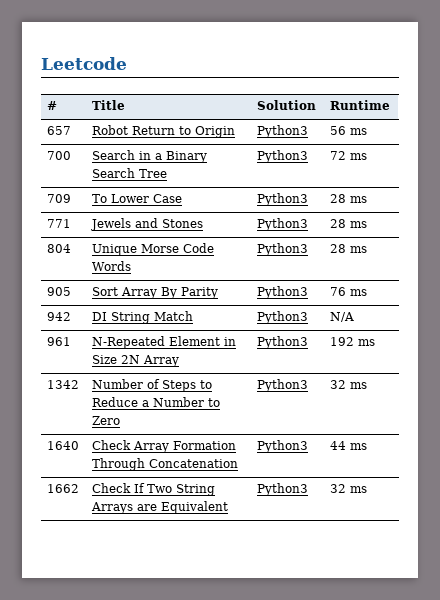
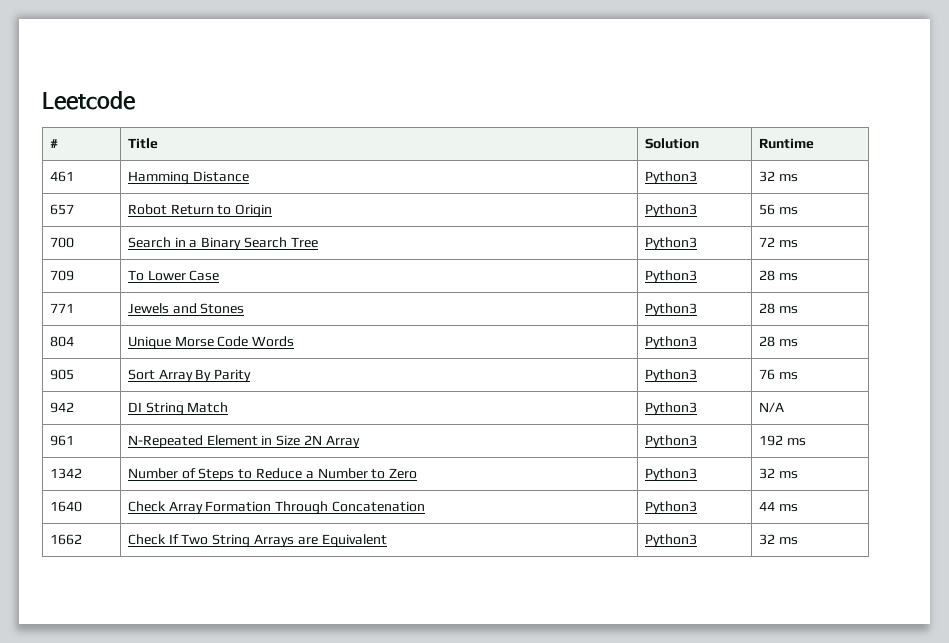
+ 461 | Hamming Distance | Python3 | 32 ms

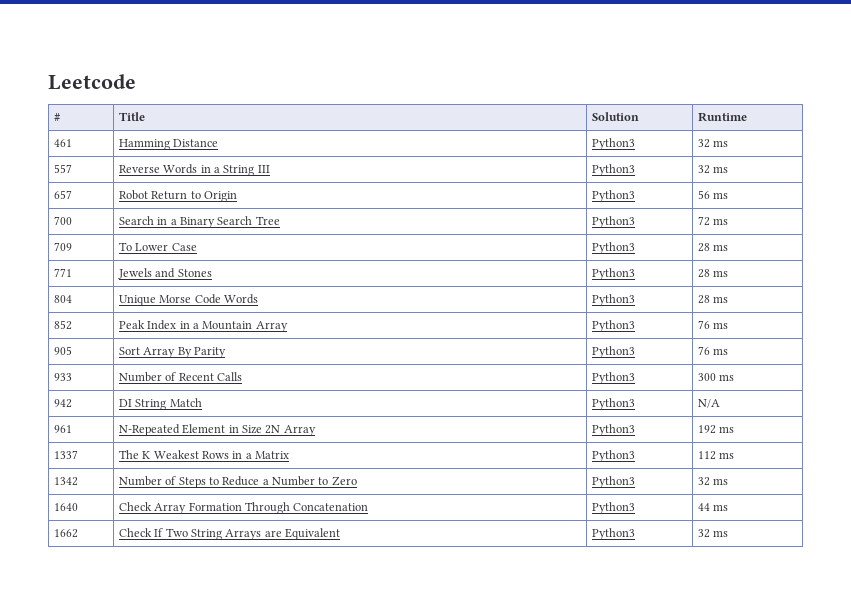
+ 557 | Reverse Words in a String III | Python3 | 32 ms
+ 852 | Peak Index in a Mountain Array | Python3 | 76 ms
+ 933 | Number of Recent Calls | Python3 | 300 ms
+ 1337 | The K Weakest Rows in a Matrix | Python3 | 112 ms

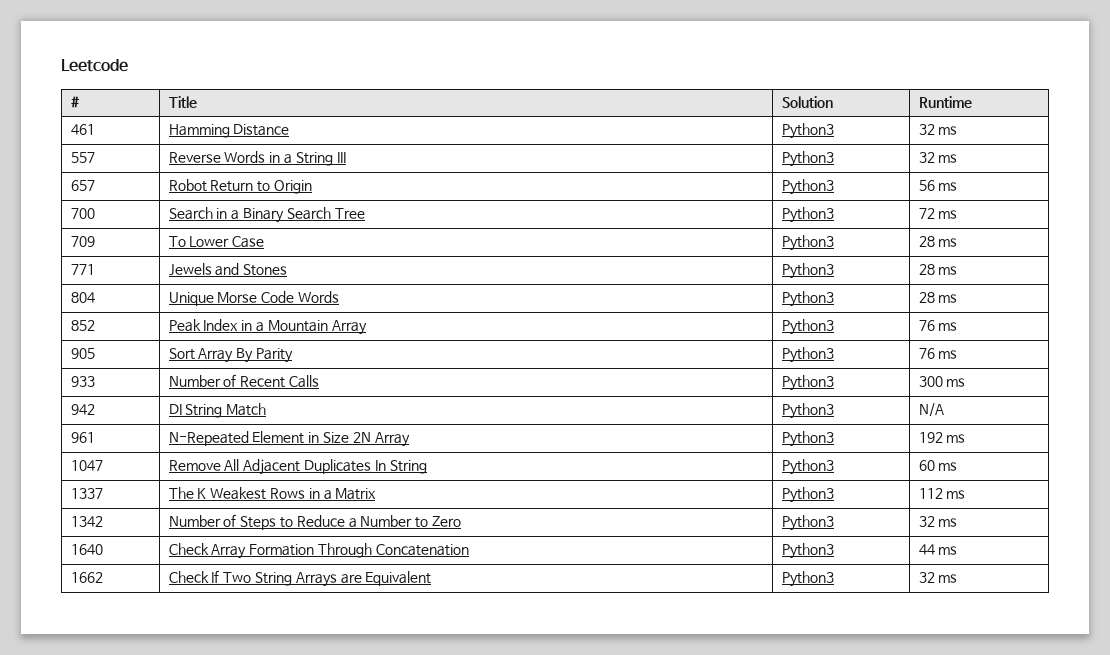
+ 1047 | Remove All Adjacent Duplicates In String | Python3 | 60 ms

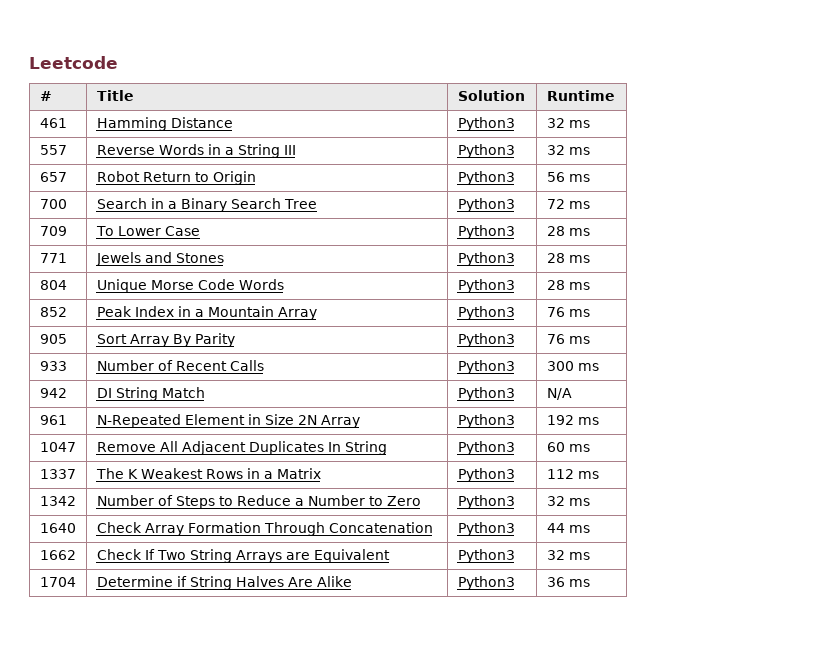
+ 1704 | Determine if String Halves Are Alike | Python3 | 36 ms

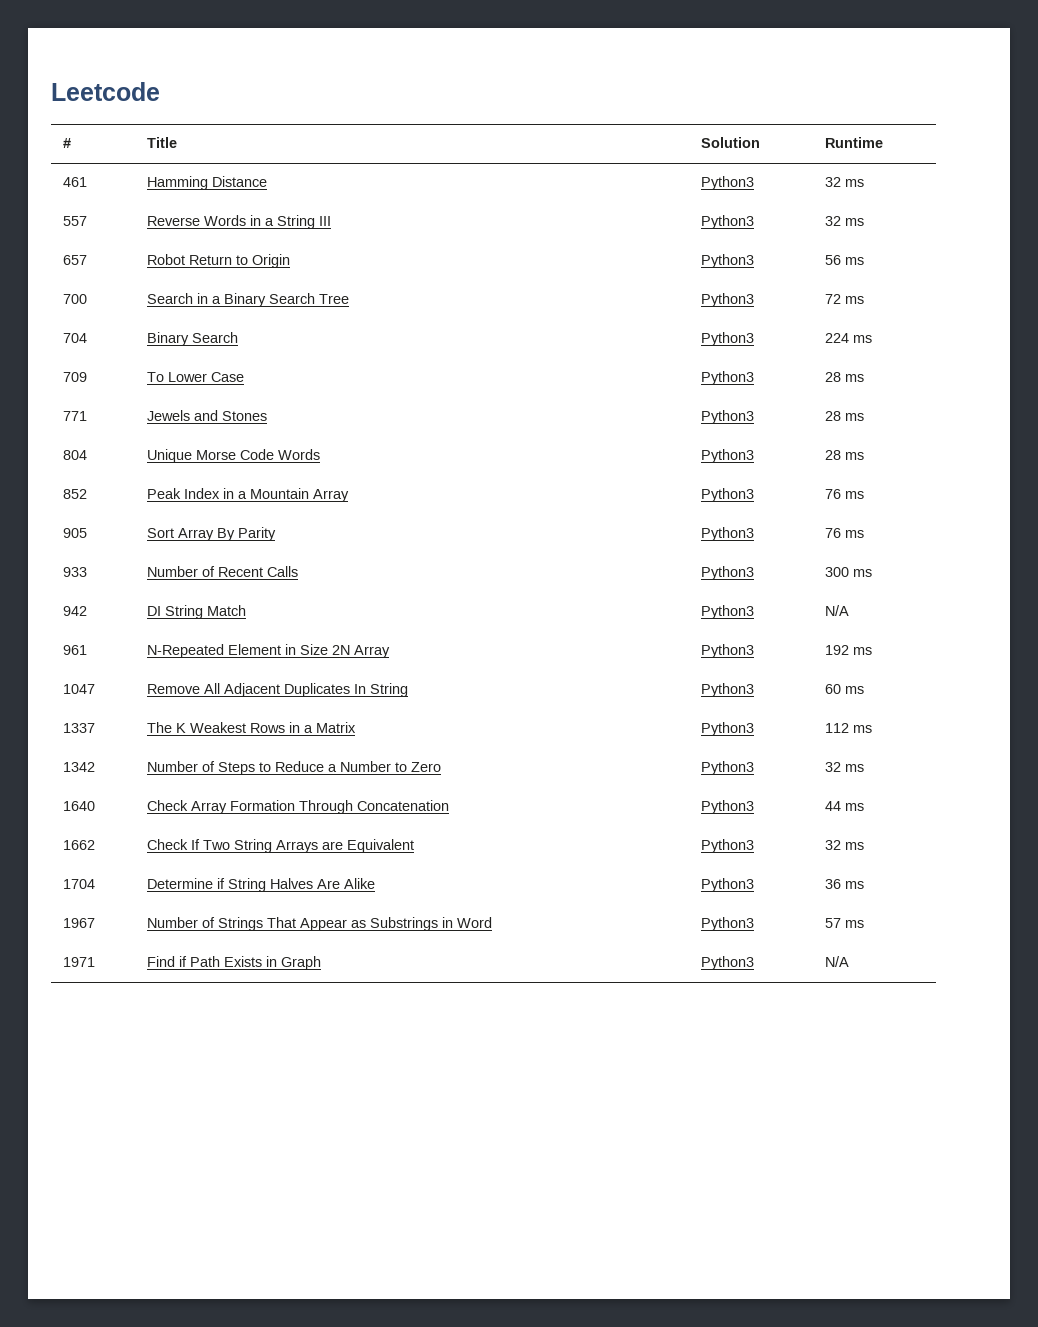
+ 704 | Binary Search | Python3 | 224 ms
+ 1967 | Number of Strings That Appear as Substrings in Word | Python3 | 57 ms
+ 1971 | Find if Path Exists in Graph | Python3 | N/A

